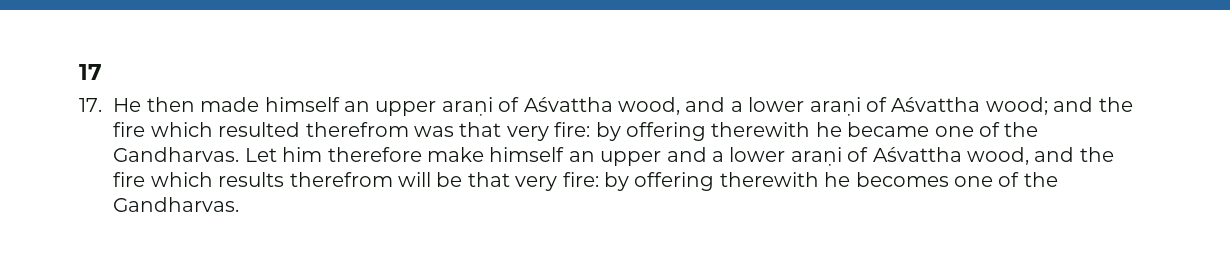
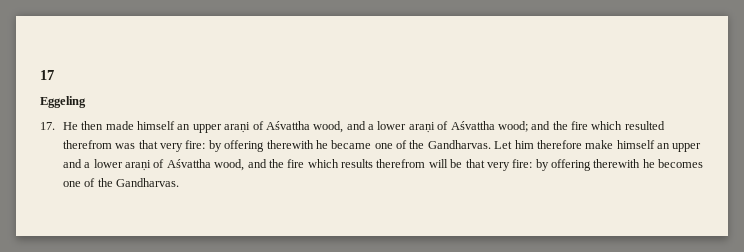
+ Eggeling

